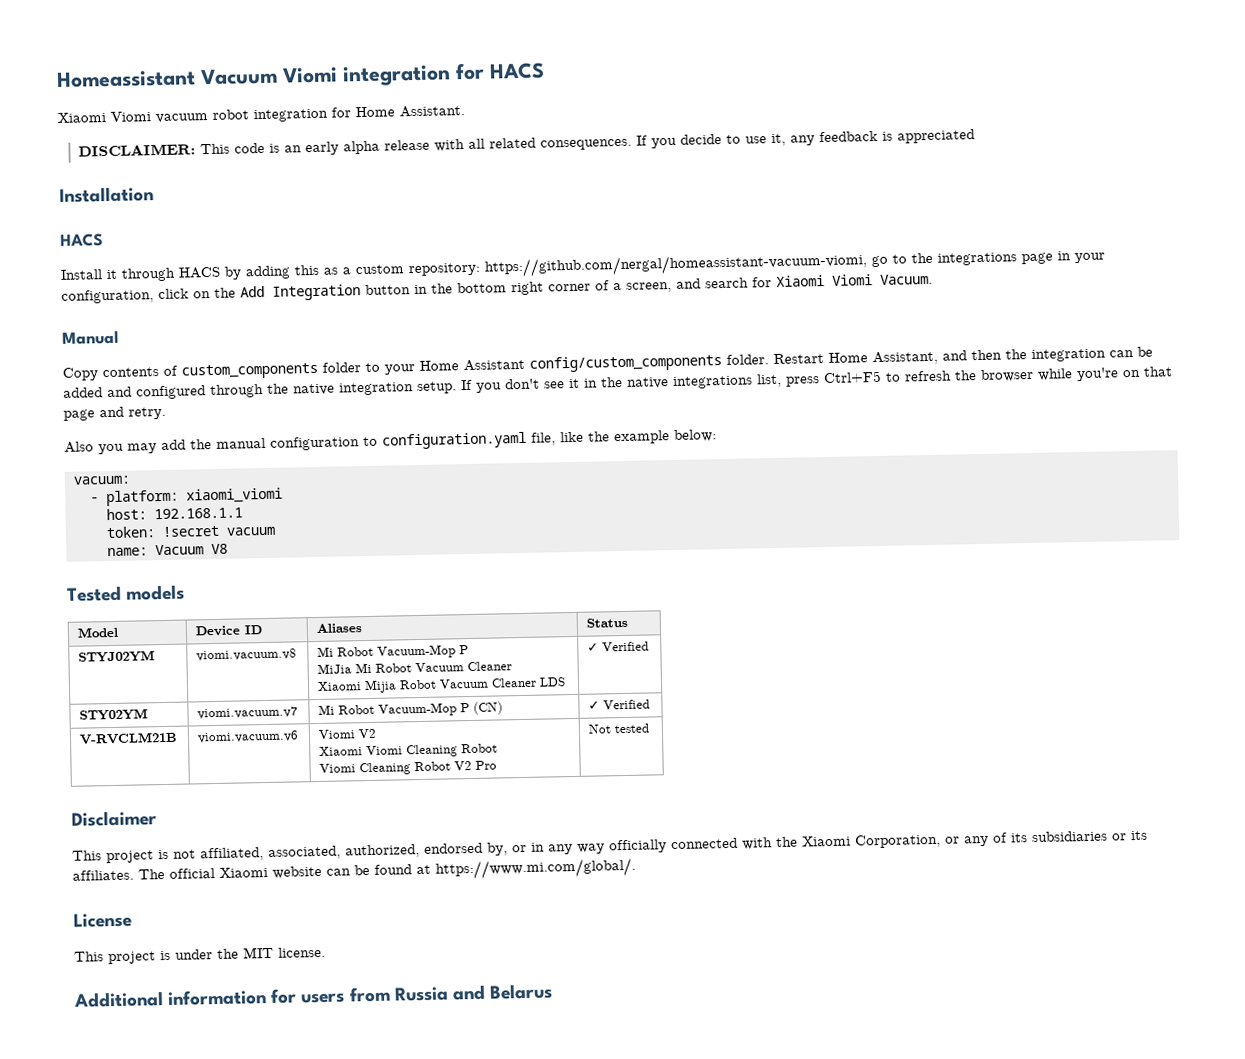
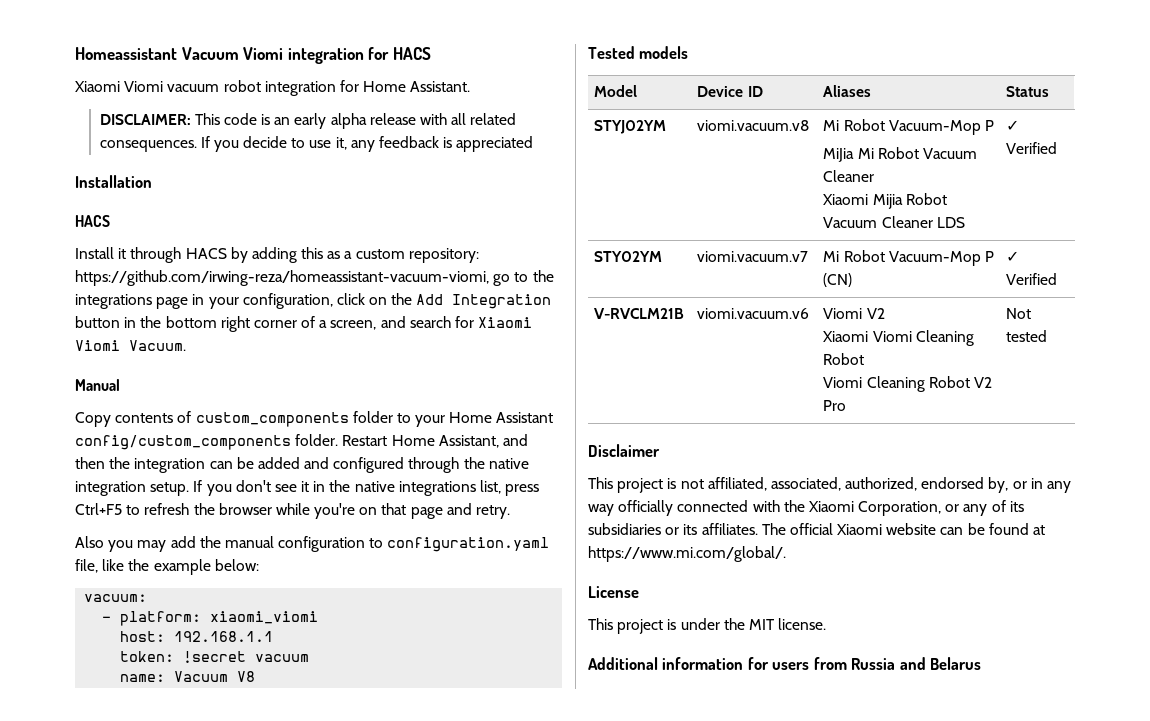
- Install it through HACS by adding this as a custom repository: https://github.com/nergal/homeassistant-vacuum-viomi, go to the integrations page in your configuration, click on the Add Integration button in the bottom right corner of a screen, and search for Xiaomi Viomi Vacuum.
+ Install it through HACS by adding this as a custom repository: https://github.com/irwing-reza/homeassistant-vacuum-viomi, go to the integrations page in your configuration, click on the Add Integration button in the bottom right corner of a screen, and search for Xiaomi Viomi Vacuum.

